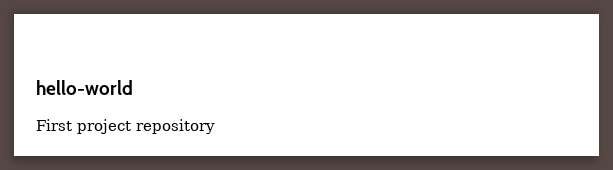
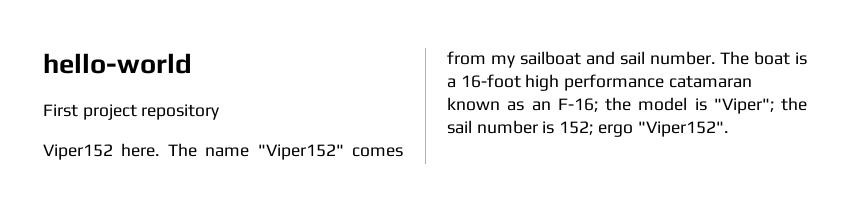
+ Viper152 here. The name "Viper152" comes from my sailboat and sail number. The boat is a 16-foot high performance catamaran known as an F-16; the model is "Viper"; the sail number is 152; ergo "Viper152".

